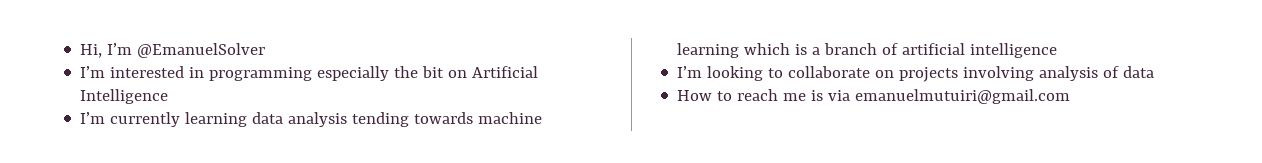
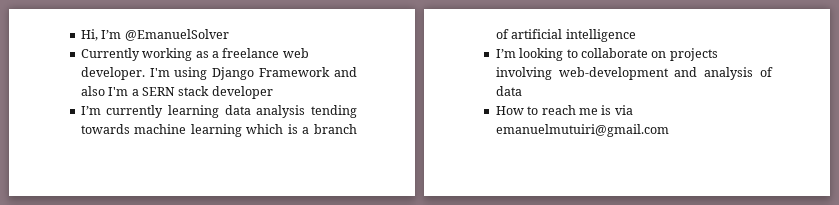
- I’m interested in programming especially the bit on Artificial Intelligence
+ Currently working as a freelance web developer. I'm using Django Framework and also I'm a SERN stack developer
- I’m looking to collaborate on projects involving analysis of data
+ I’m looking to collaborate on projects involving web-development and analysis of data

